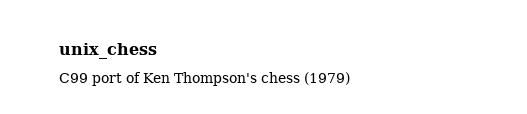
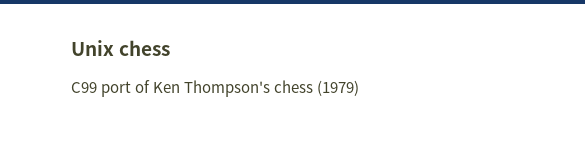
- unix_chess
+ Unix chess

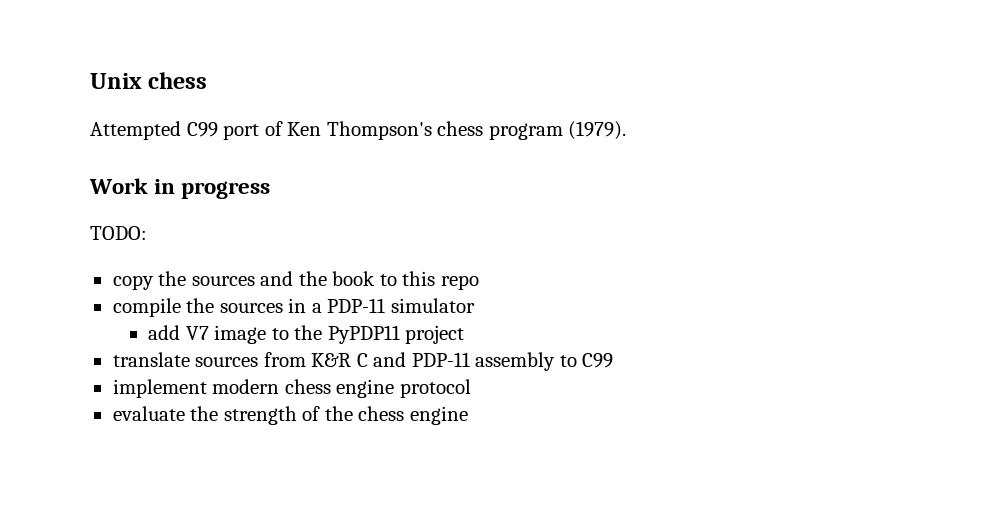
- C99 port of Ken Thompson's chess (1979)
+ Attempted C99 port of Ken Thompson's chess program (1979).
+ Work in progress
+ TODO:
+ copy the sources and the book to this repo
+ compile the sources in a PDP-11 simulator
+ add V7 image to the PyPDP11 project
+ translate sources from K&R C and PDP-11 assembly to C99
+ implement modern chess engine protocol
+ evaluate the strength of the chess engine

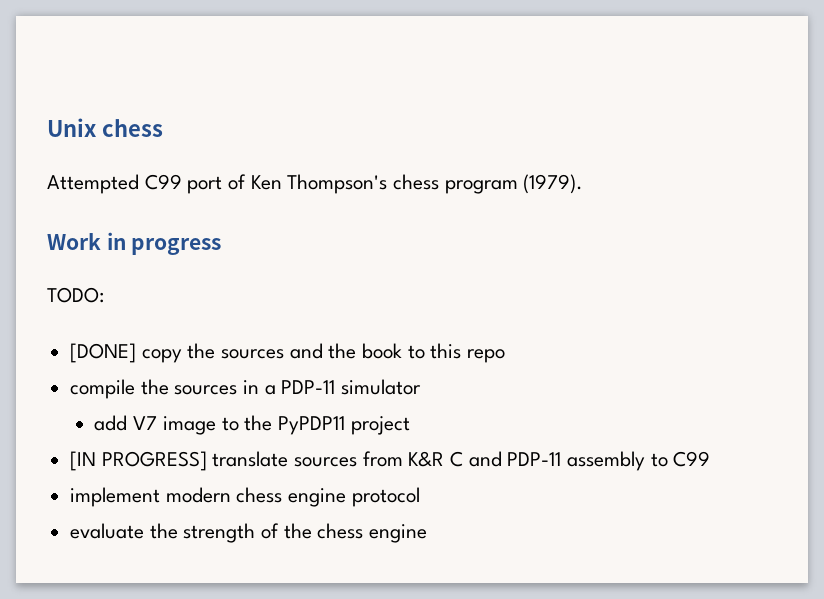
- copy the sources and the book to this repo
+ [DONE] copy the sources and the book to this repo
- translate sources from K&R C and PDP-11 assembly to C99
+ [IN PROGRESS] translate sources from K&R C and PDP-11 assembly to C99

